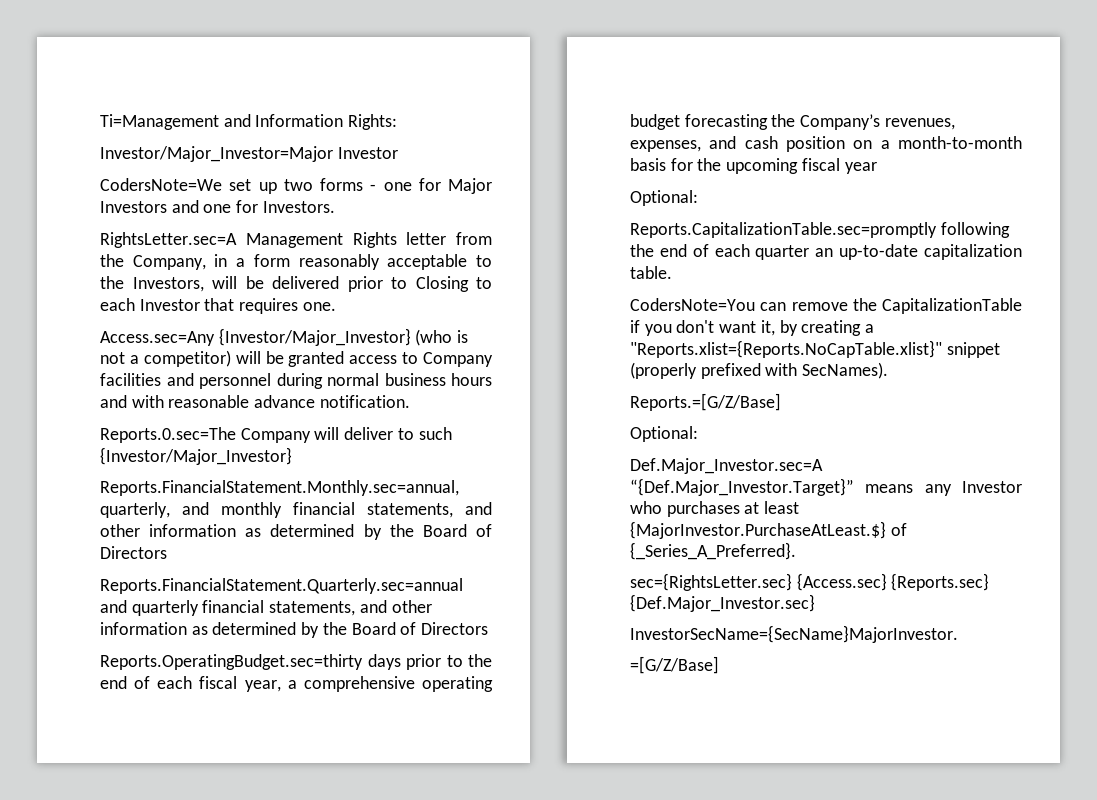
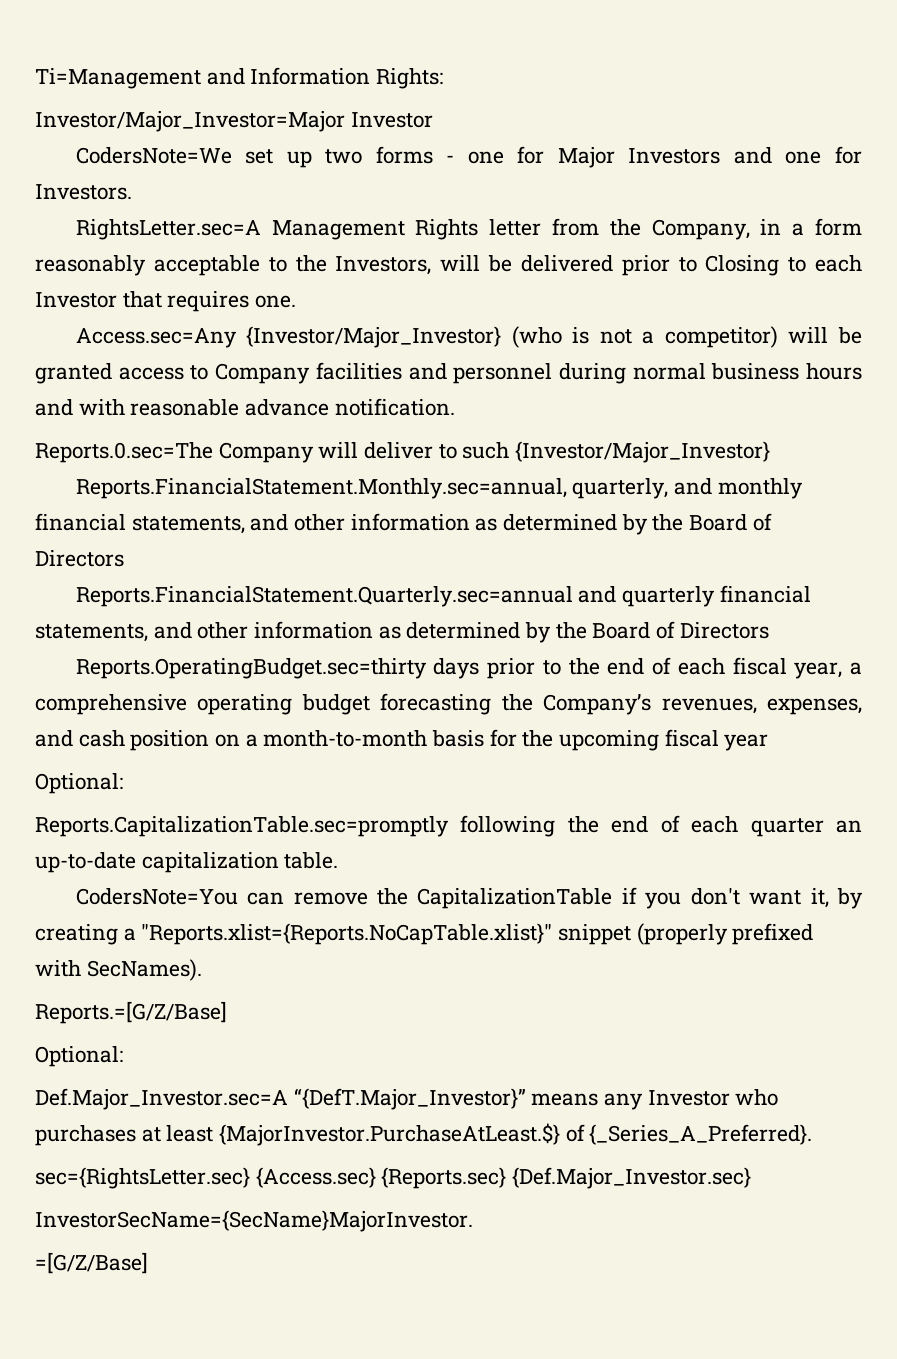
- Def.Major_Investor.sec=A “{Def.Major_Investor.Target}” means any Investor who purchases at least {MajorInvestor.PurchaseAtLeast.$} of {_Series_A_Preferred}.
+ Def.Major_Investor.sec=A “{DefT.Major_Investor}” means any Investor who purchases at least {MajorInvestor.PurchaseAtLeast.$} of {_Series_A_Preferred}.

